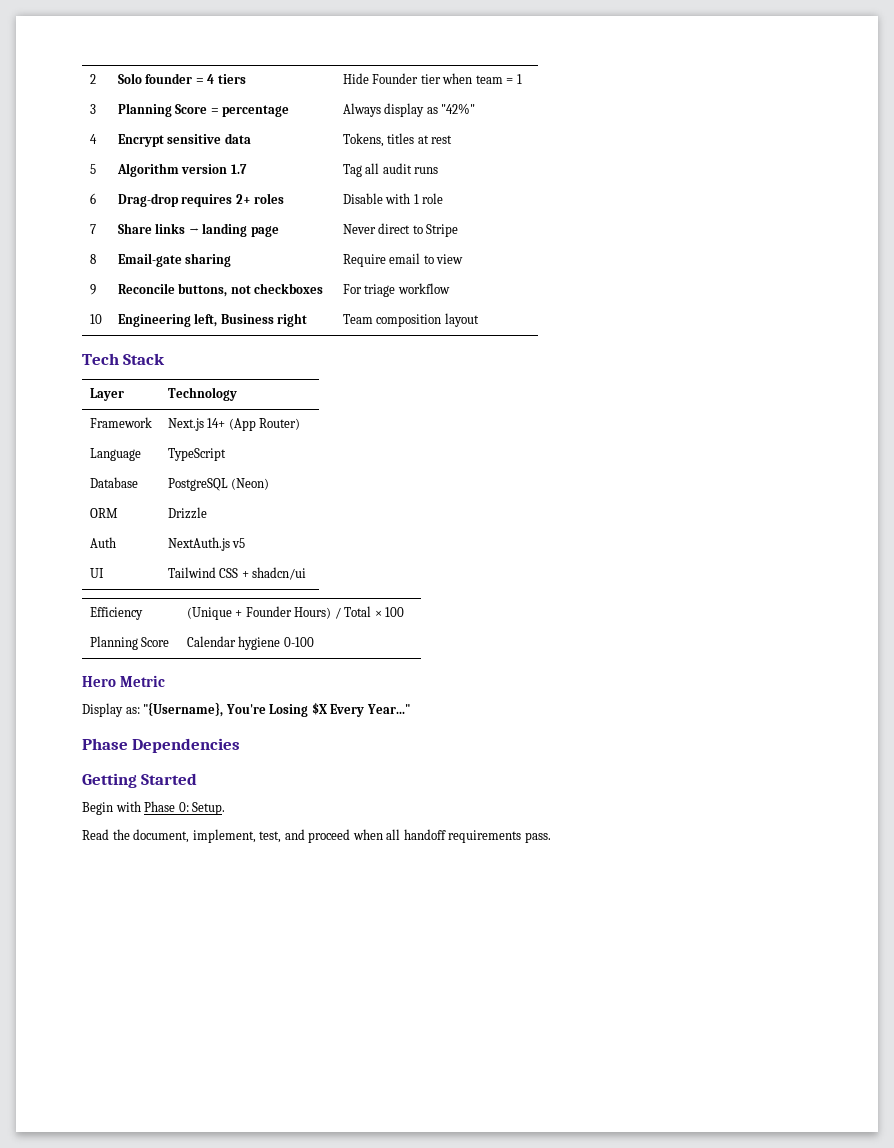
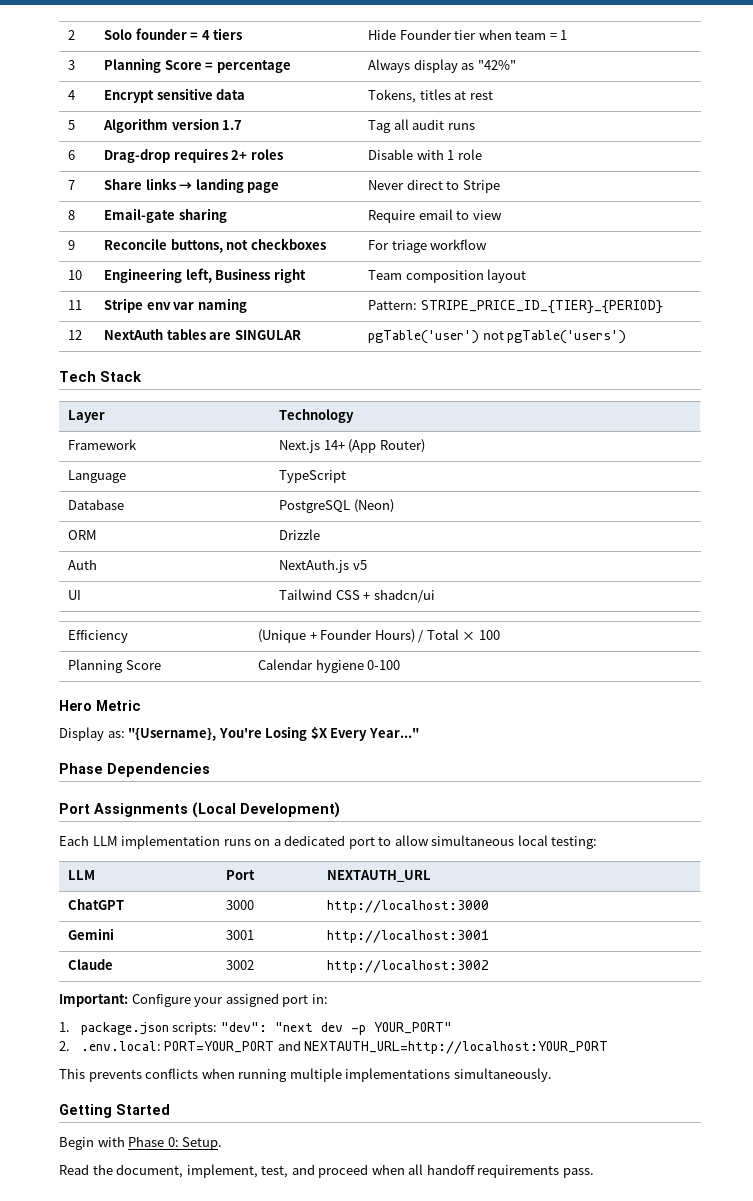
+ 11 | Stripe env var naming | Pattern: STRIPE_PRICE_ID_{TIER}_{PERIOD}
+ 12 | NextAuth tables are SINGULAR | pgTable('user') not pgTable('users')
+ Port Assignments (Local Development)
+ Each LLM implementation runs on a dedicated port to allow simultaneous local testing:
+ LLM | Port | NEXTAUTH_URL
+ ChatGPT | 3000 | http://localhost:3000
+ Gemini | 3001 | http://localhost:3001
+ Claude | 3002 | http://localhost:3002
+ Important: Configure your assigned port in:
+ 1. package.json scripts: "dev": "next dev -p YOUR_PORT"
+ 2. .env.local: PORT=YOUR_PORT and NEXTAUTH_URL=http://localhost:YOUR_PORT
+ This prevents conflicts when running multiple implementations simultaneously.

